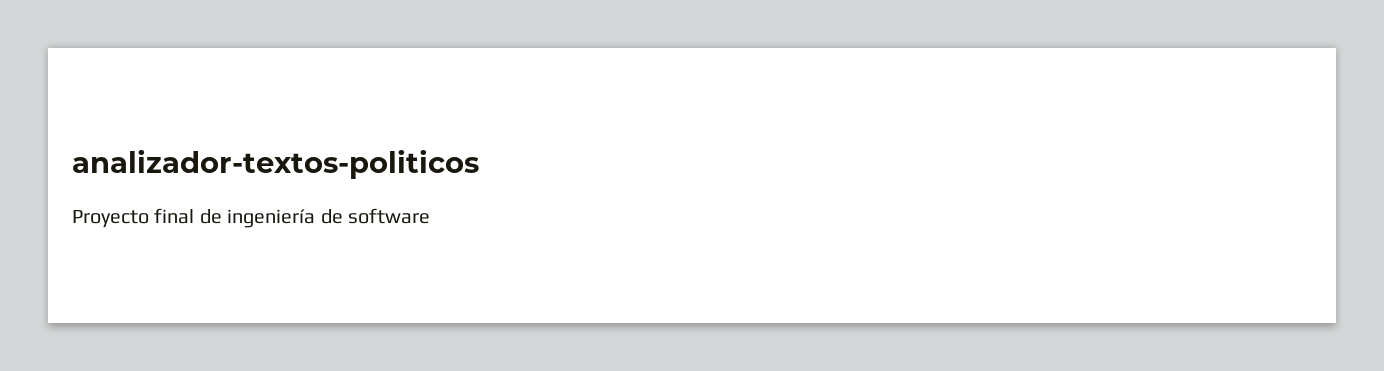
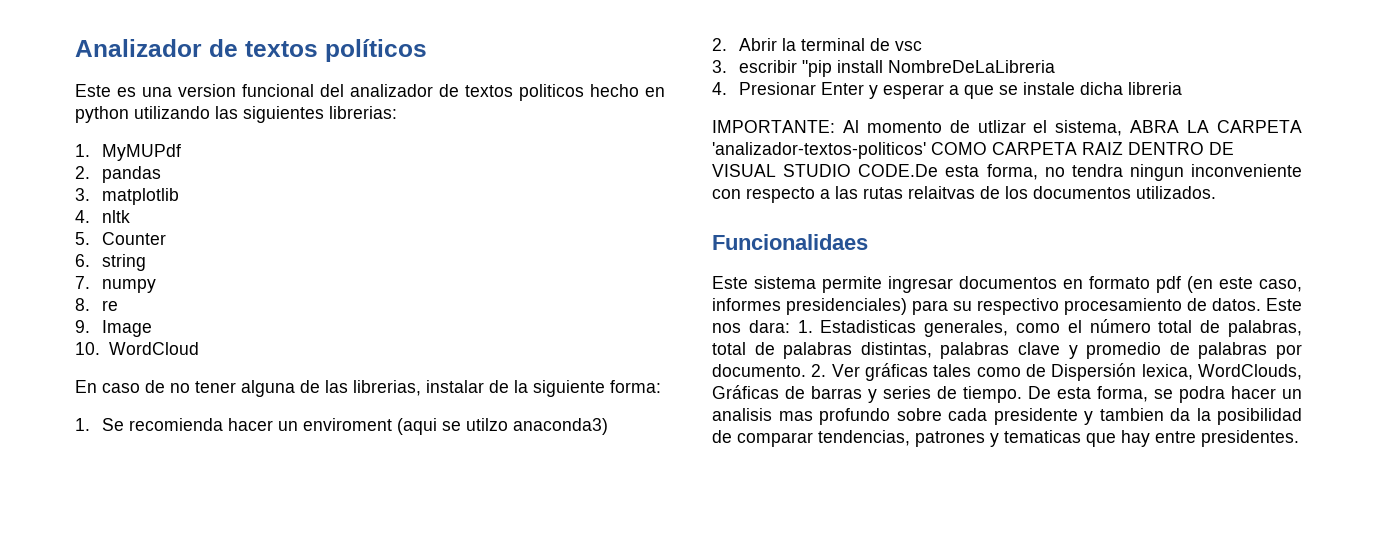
- analizador-textos-politicos
- Proyecto final de ingeniería de software
+ Analizador de textos políticos
+ Este es una version funcional del analizador de textos politicos hecho en python utilizando las siguientes librerias:
+ 1. MyMUPdf
+ 2. pandas
+ 3. matplotlib
+ 4. nltk
+ 5. Counter
+ 6. string
+ 7. numpy
+ 8. re
+ 9. Image
+ 10. WordCloud
+ En caso de no tener alguna de las librerias, instalar de la siguiente forma:
+ 1. Se recomienda hacer un enviroment (aqui se utilzo anaconda3)
+ 2. Abrir la terminal de vsc
+ 3. escribir "pip install NombreDeLaLibreria
+ 4. Presionar Enter y esperar a que se instale dicha libreria
+ IMPORTANTE: Al momento de utlizar el sistema, ABRA LA CARPETA 'analizador-textos-politicos' COMO CARPETA RAIZ DENTRO DE VISUAL STUDIO CODE.De esta forma, no tendra ningun inconveniente con respecto a las rutas relaitvas de los documentos utilizados.
+ Funcionalidaes
+ Este sistema permite ingresar documentos en formato pdf (en este caso, informes presidenciales) para su respectivo procesamiento de datos. Este nos dara: 1. Estadisticas generales, como el número total de palabras, total de palabras distintas, palabras clave y promedio de palabras por documento. 2. Ver gráficas tales como de Dispersión lexica, WordClouds, Gráficas de barras y series de tiempo. De esta forma, se podra hacer un analisis mas profundo sobre cada presidente y tambien da la posibilidad de comparar tendencias, patrones y tematicas que hay entre presidentes.

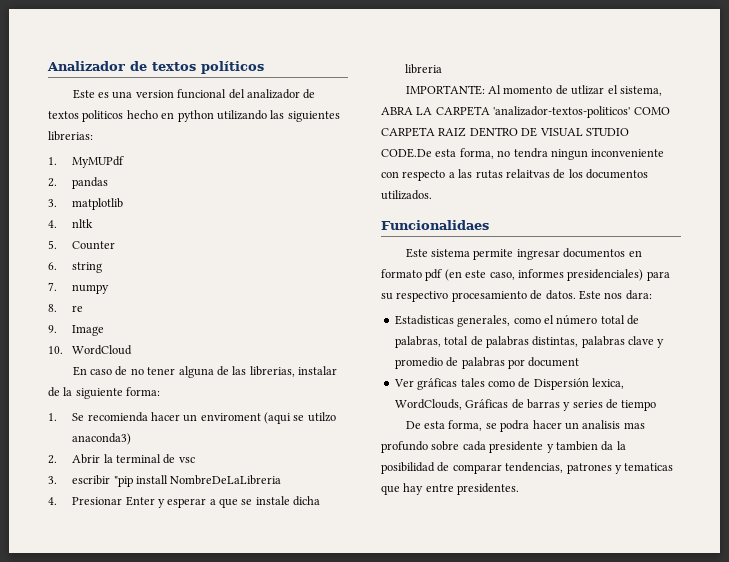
- Este nos dara: 1. Estadisticas generales, como el número total de palabras, total de palabras distintas, palabras clave y promedio de palabras por documento. 2. Ver gráficas tales como de Dispersión lexica, WordClouds, Gráficas de barras y series de tiempo. De esta forma, se podra hacer un analisis mas profundo sobre cada presidente y tambien da la posibilidad de comparar tendencias, patrones y tematicas que hay entre presidentes.
+ Este nos dara:
+ Estadisticas generales, como el número total de palabras, total de palabras distintas, palabras clave y promedio de palabras por document
+ Ver gráficas tales como de Dispersión lexica, WordClouds, Gráficas de barras y series de tiempo
+ De esta forma, se podra hacer un analisis mas profundo sobre cada presidente y tambien da la posibilidad de comparar tendencias, patrones y tematicas que hay entre presidentes.

